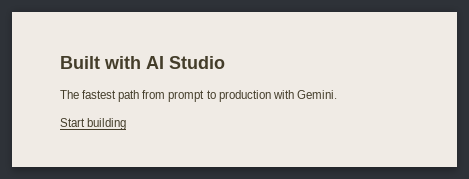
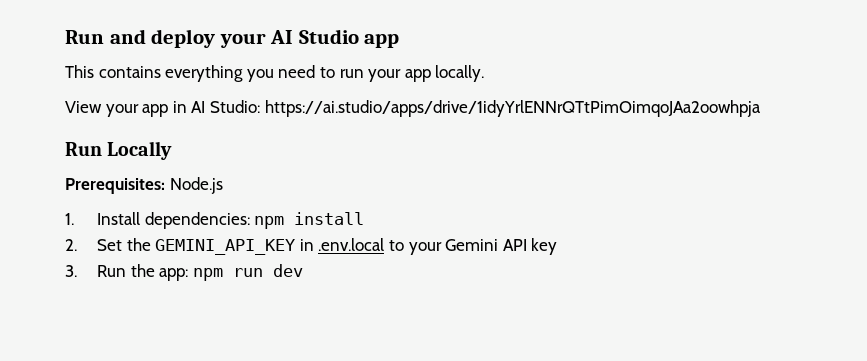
- Built with AI Studio
- The fastest path from prompt to production with Gemini.
- Start building
+ Run and deploy your AI Studio app
+ This contains everything you need to run your app locally.
+ View your app in AI Studio: https://ai.studio/apps/drive/1idyYrlENNrQTtPimOimqoJAa2oowhpja
+ Run Locally
+ Prerequisites: Node.js
+ 1. Install dependencies: npm install
+ 2. Set the GEMINI_API_KEY in .env.local to your Gemini API key
+ 3. Run the app: npm run dev

